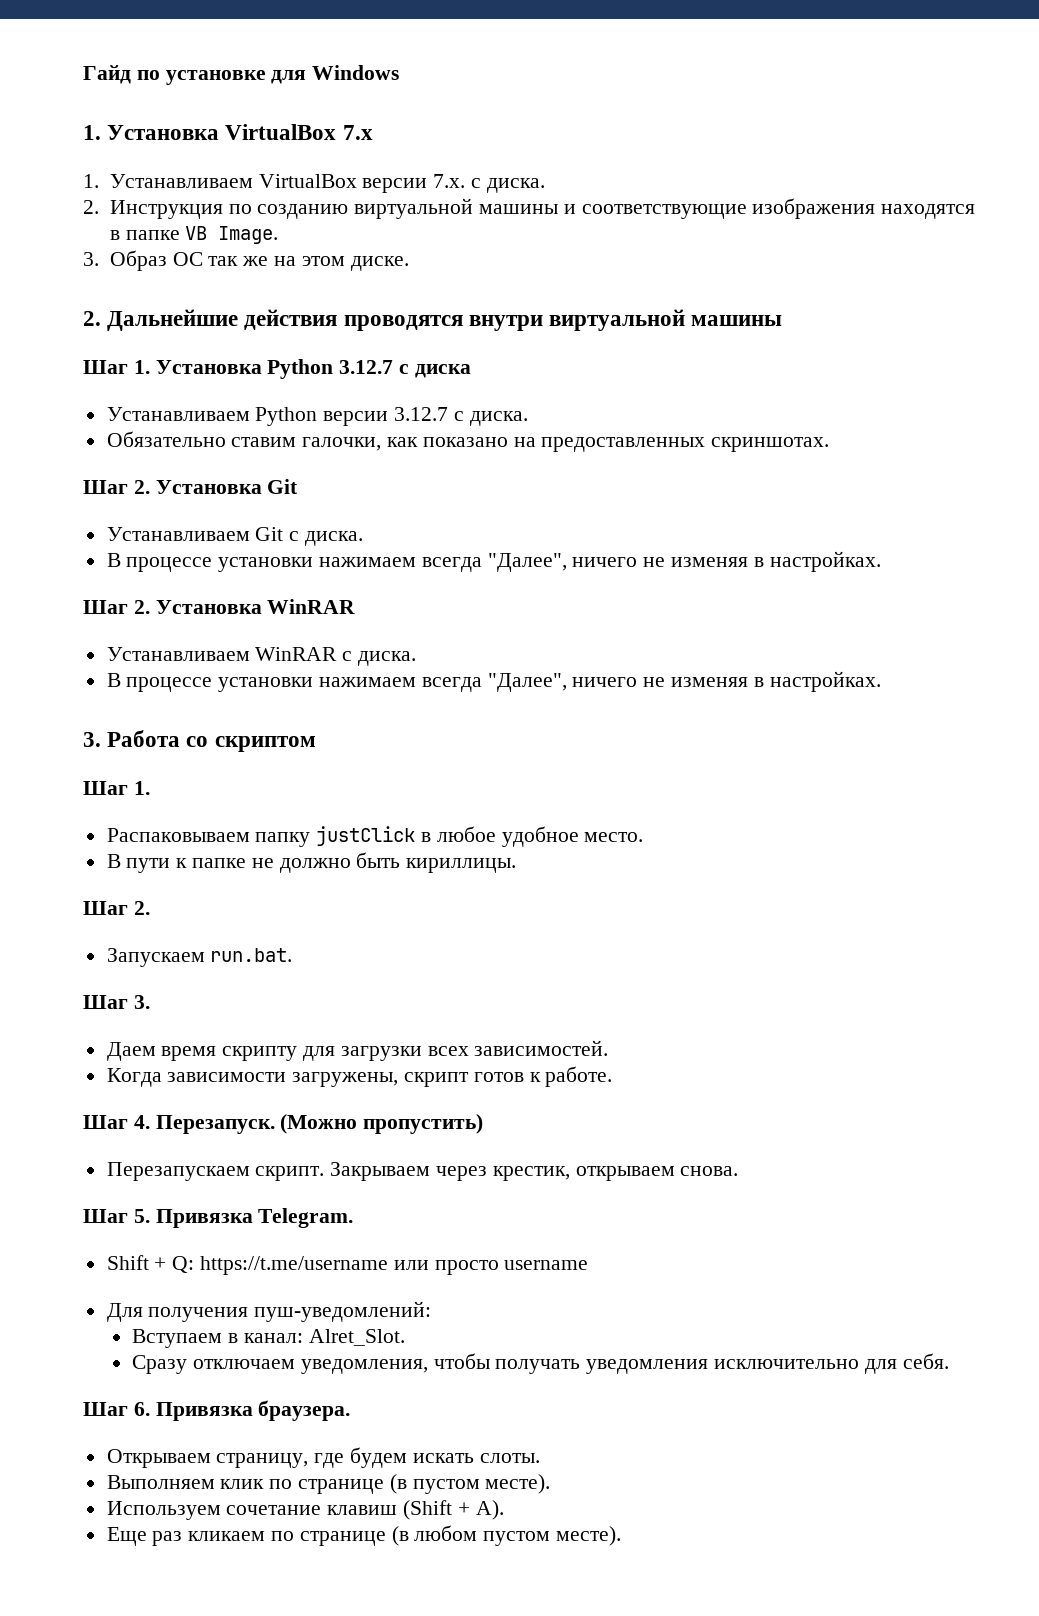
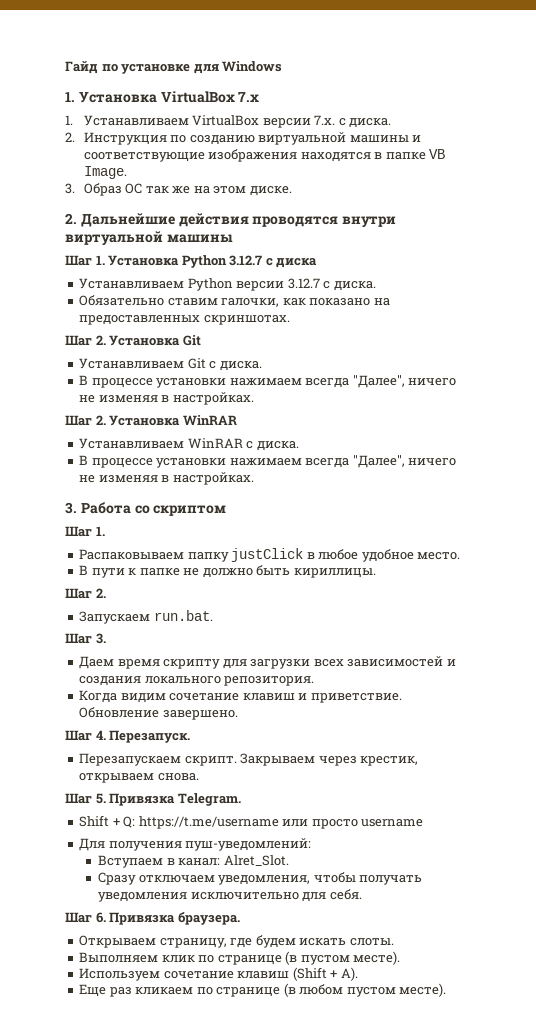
- Даем время скрипту для загрузки всех зависимостей.
- Когда зависимости загружены, скрипт готов к работе.
+ Даем время скрипту для загрузки всех зависимостей и создания локального репозитория.
+ Когда видим сочетание клавиш и приветствие. Обновление завершено.
- (Можно пропустить)

